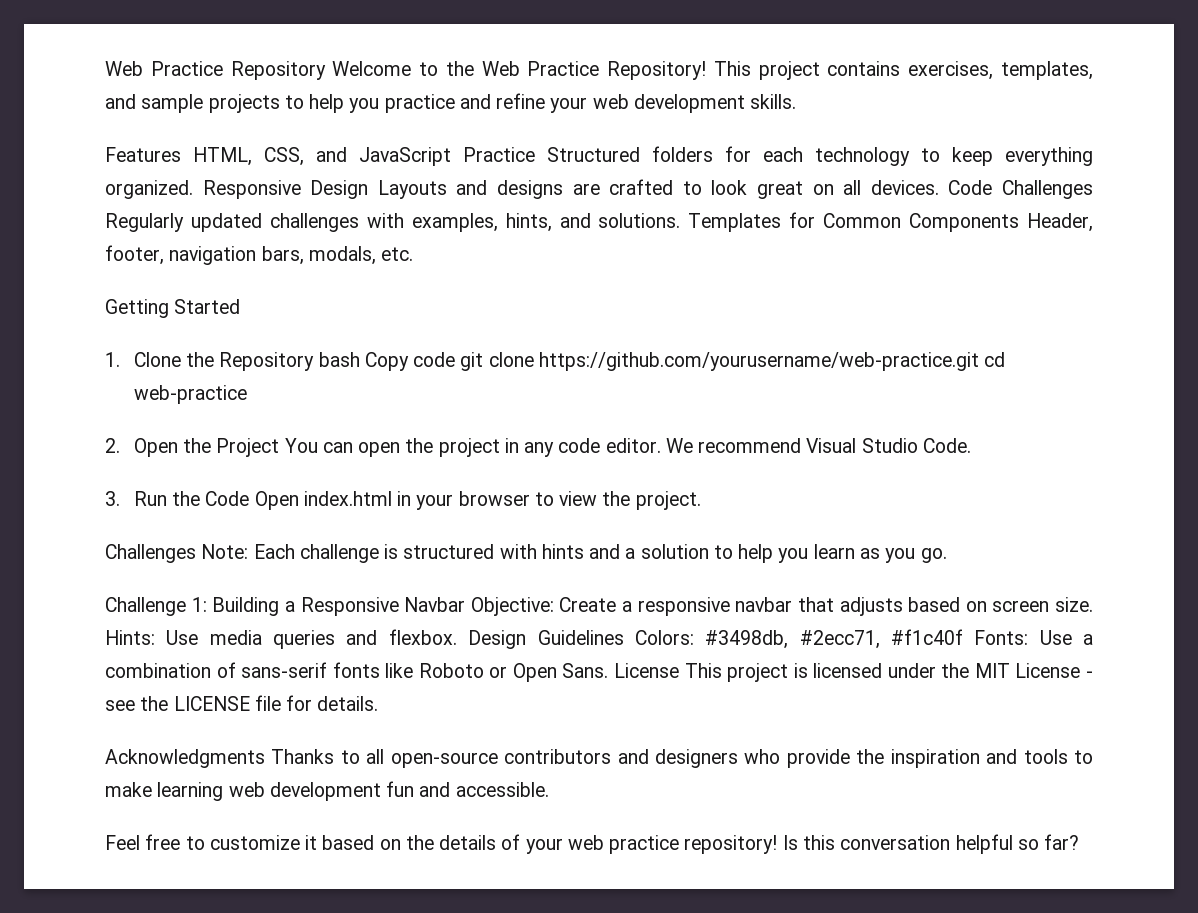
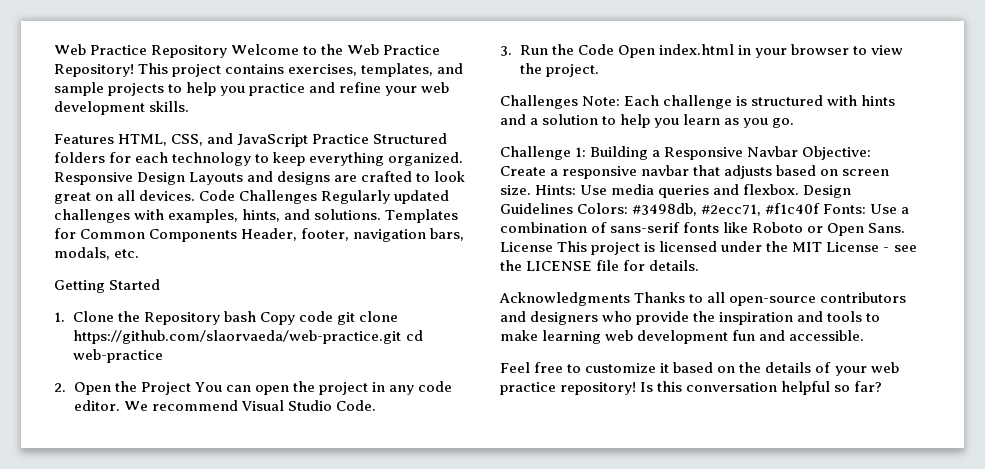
- 1. Clone the Repository bash Copy code git clone https://github.com/yourusername/web-practice.git cd web-practice
+ 1. Clone the Repository bash Copy code git clone https://github.com/slaorvaeda/web-practice.git cd web-practice

